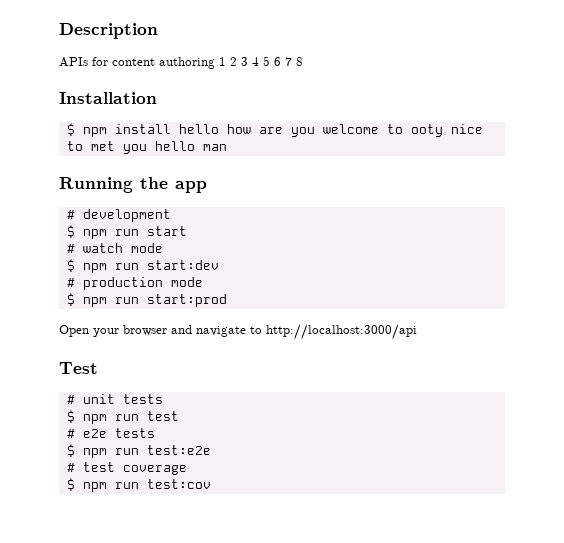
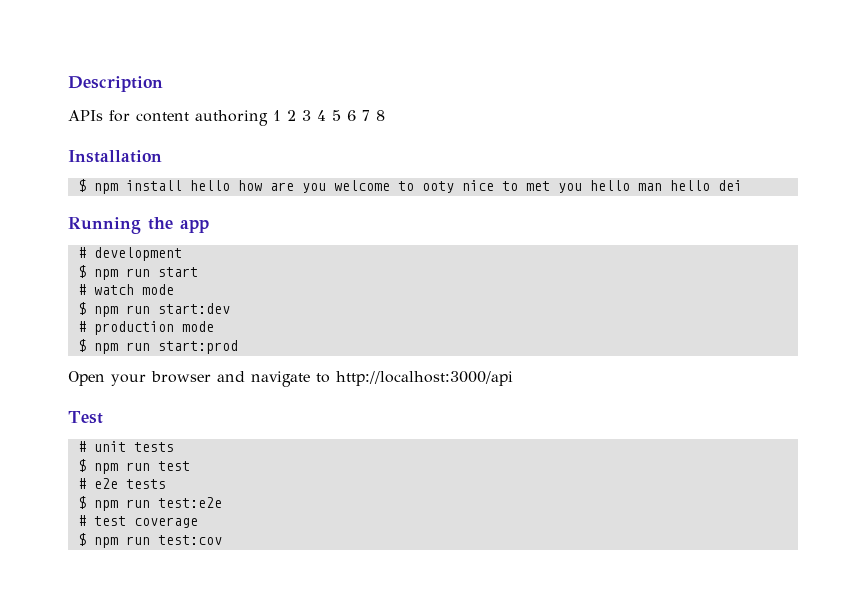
- $ npm install hello how are you welcome to ooty nice to met you hello man
+ $ npm install hello how are you welcome to ooty nice to met you hello man hello dei

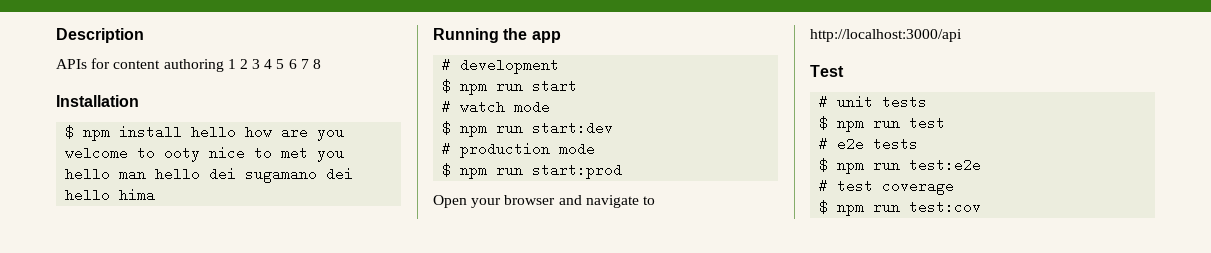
- $ npm install hello how are you welcome to ooty nice to met you hello man hello dei
+ $ npm install hello how are you welcome to ooty nice to met you hello man hello dei sugamano dei hello hima

